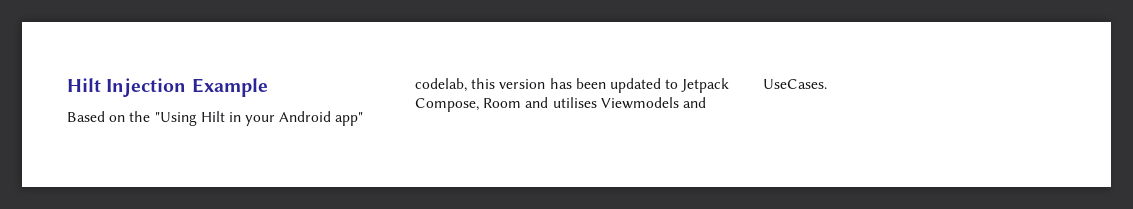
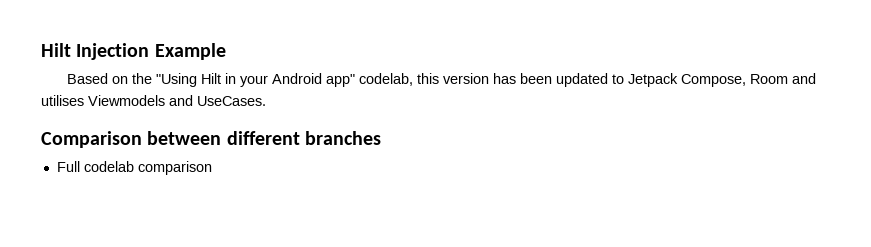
+ Comparison between different branches
+ Full codelab comparison

